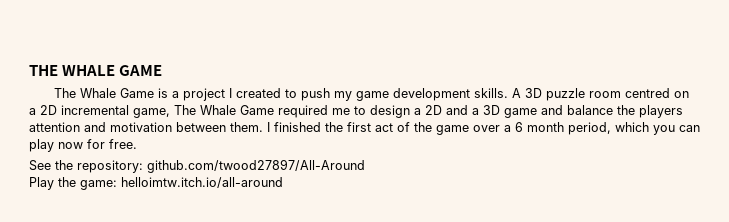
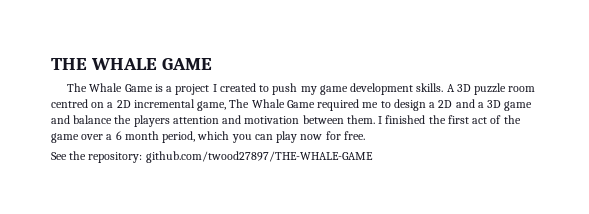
- See the repository: github.com/twood27897/All-Around
- Play the game: helloimtw.itch.io/all-around
+ See the repository: github.com/twood27897/THE-WHALE-GAME

